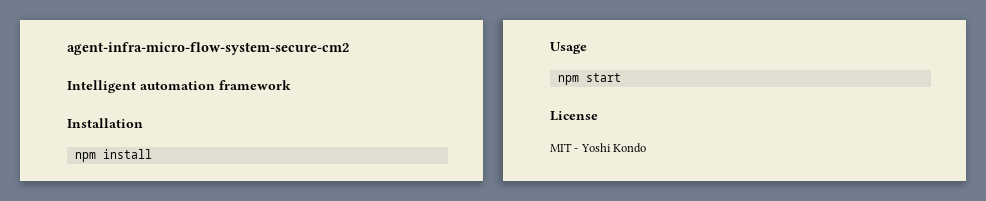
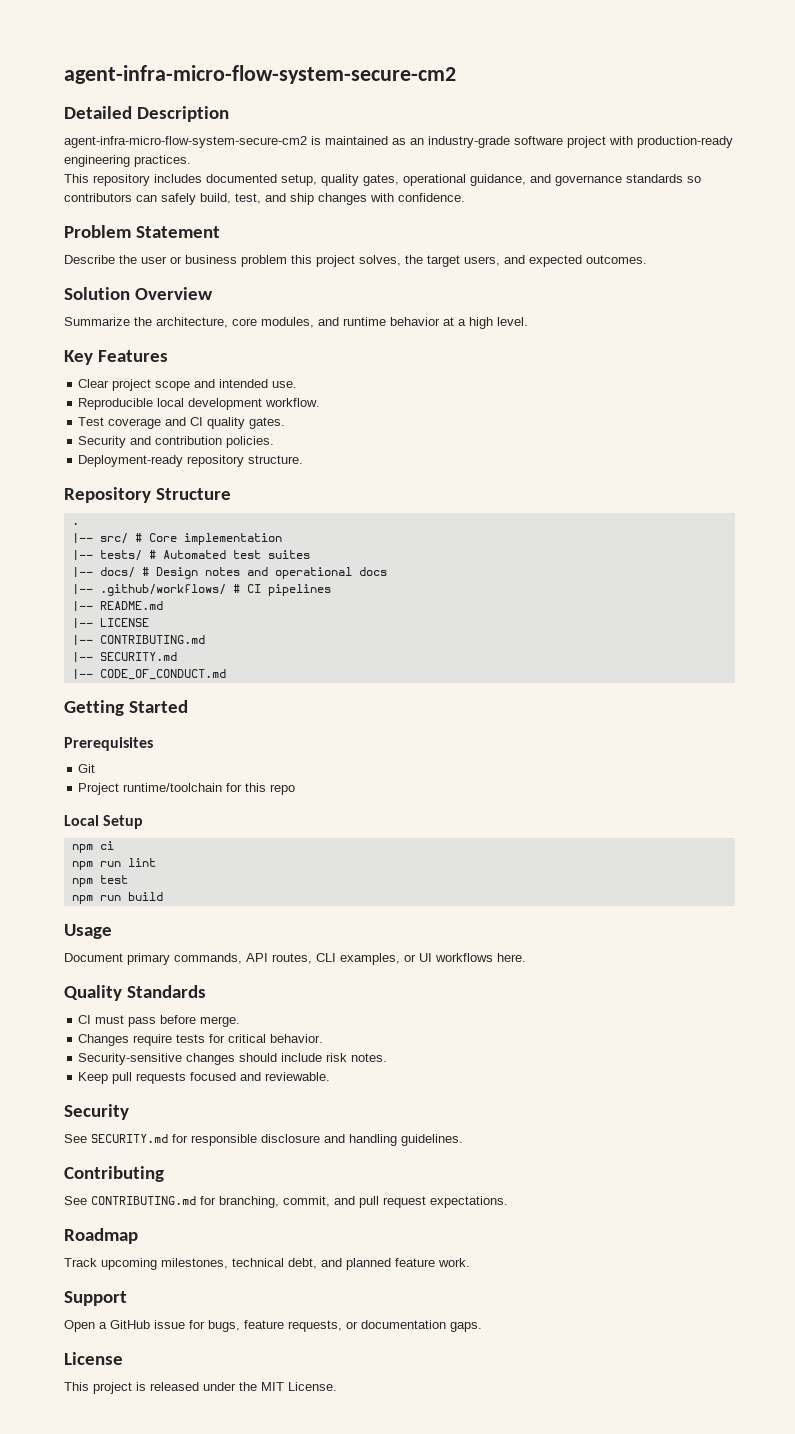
- Intelligent automation framework
- Installation
- npm install
+ Detailed Description
+ agent-infra-micro-flow-system-secure-cm2 is maintained as an industry-grade software project with production-ready engineering practices.
+ This repository includes documented setup, quality gates, operational guidance, and governance standards so contributors can safely build, test, and ship changes with confidence.
+ Problem Statement
+ Describe the user or business problem this project solves, the target users, and expected outcomes.
+ Solution Overview
+ Summarize the architecture, core modules, and runtime behavior at a high level.
+ Key Features
+ Clear project scope and intended use.
+ Reproducible local development workflow.
+ Test coverage and CI quality gates.
+ Security and contribution policies.
+ Deployment-ready repository structure.
+ Repository Structure
+ .
+ |-- src/ # Core implementation
+ |-- tests/ # Automated test suites
+ |-- docs/ # Design notes and operational docs
+ |-- .github/workflows/ # CI pipelines
+ |-- README.md
+ |-- LICENSE
+ |-- CONTRIBUTING.md
+ |-- SECURITY.md
+ |-- CODE_OF_CONDUCT.md
+ Getting Started
+ Prerequisites
+ Git
+ Project runtime/toolchain for this repo
+ Local Setup
+ npm ci
+ npm run lint
+ npm test
+ npm run build
  Usage
- npm start
+ Document primary commands, API routes, CLI examples, or UI workflows here.
+ Quality Standards
+ CI must pass before merge.
+ Changes require tests for critical behavior.
+ Security-sensitive changes should include risk notes.
+ Keep pull requests focused and reviewable.
+ Security
+ See SECURITY.md for responsible disclosure and handling guidelines.
+ Contributing
+ See CONTRIBUTING.md for branching, commit, and pull request expectations.
+ Roadmap
+ Track upcoming milestones, technical debt, and planned feature work.
+ Support
+ Open a GitHub issue for bugs, feature requests, or documentation gaps.
  License
- MIT - Yoshi Kondo
+ This project is released under the MIT License.

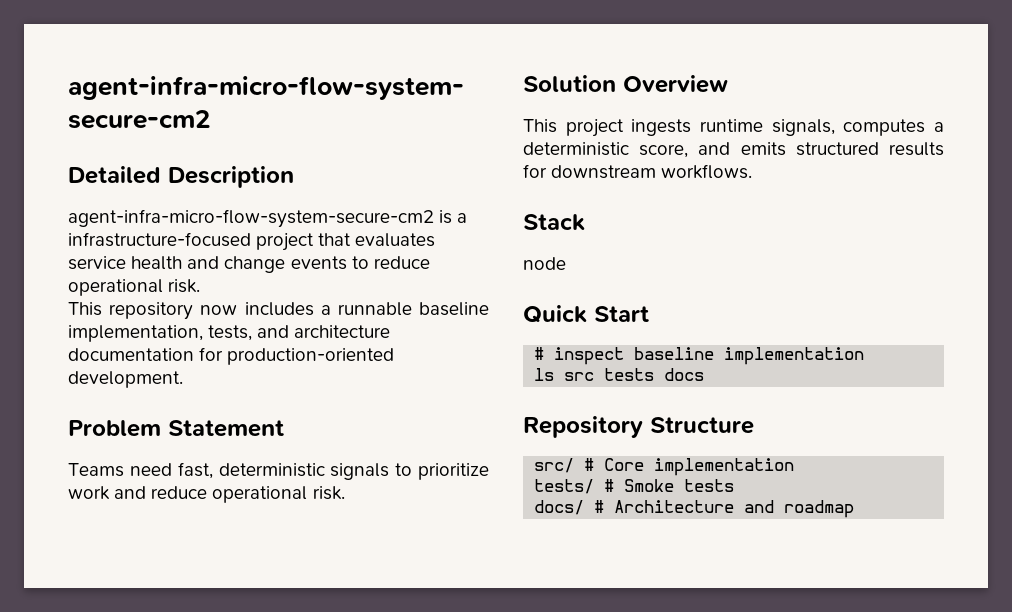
- agent-infra-micro-flow-system-secure-cm2 is maintained as an industry-grade software project with production-ready engineering practices.
- This repository includes documented setup, quality gates, operational guidance, and governance standards so contributors can safely build, test, and ship changes with confidence.
+ agent-infra-micro-flow-system-secure-cm2 is a infrastructure-focused project that evaluates service health and change events to reduce operational risk.
+ This repository now includes a runnable baseline implementation, tests, and architecture documentation for production-oriented development.
  Problem Statement
- Describe the user or business problem this project solves, the target users, and expected outcomes.
+ Teams need fast, deterministic signals to prioritize work and reduce operational risk.
  Solution Overview
- Summarize the architecture, core modules, and runtime behavior at a high level.
- Key Features
- Clear project scope and intended use.
- Reproducible local development workflow.
- Test coverage and CI quality gates.
- Security and contribution policies.
- Deployment-ready repository structure.
+ This project ingests runtime signals, computes a deterministic score, and emits structured results for downstream workflows.
+ Stack
+ node
+ Quick Start
+ # inspect baseline implementation
+ ls src tests docs
- .
- |-- src/ # Core implementation
+ src/ # Core implementation
- |-- tests/ # Automated test suites
- |-- docs/ # Design notes and operational docs
- |-- .github/workflows/ # CI pipelines
- |-- README.md
- |-- LICENSE
- |-- CONTRIBUTING.md
- |-- SECURITY.md
- |-- CODE_OF_CONDUCT.md
- Getting Started
- Prerequisites
- Git
- Project runtime/toolchain for this repo
- Local Setup
- npm ci
- npm run lint
- npm test
- npm run build
- Usage
- Document primary commands, API routes, CLI examples, or UI workflows here.
- Quality Standards
- CI must pass before merge.
- Changes require tests for critical behavior.
- Security-sensitive changes should include risk notes.
- Keep pull requests focused and reviewable.
- Security
- See SECURITY.md for responsible disclosure and handling guidelines.
- Contributing
- See CONTRIBUTING.md for branching, commit, and pull request expectations.
- Roadmap
- Track upcoming milestones, technical debt, and planned feature work.
- Support
- Open a GitHub issue for bugs, feature requests, or documentation gaps.
- License
- This project is released under the MIT License.
+ tests/ # Smoke tests
+ docs/ # Architecture and roadmap

